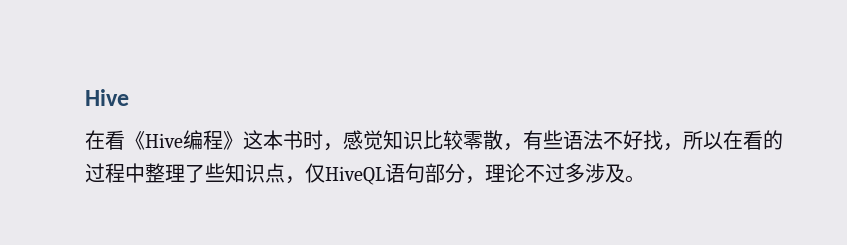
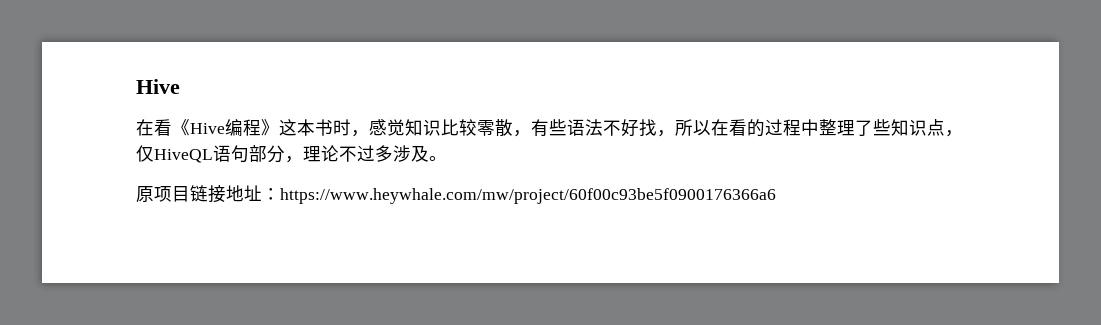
+ 原项目链接地址：https://www.heywhale.com/mw/project/60f00c93be5f0900176366a6

